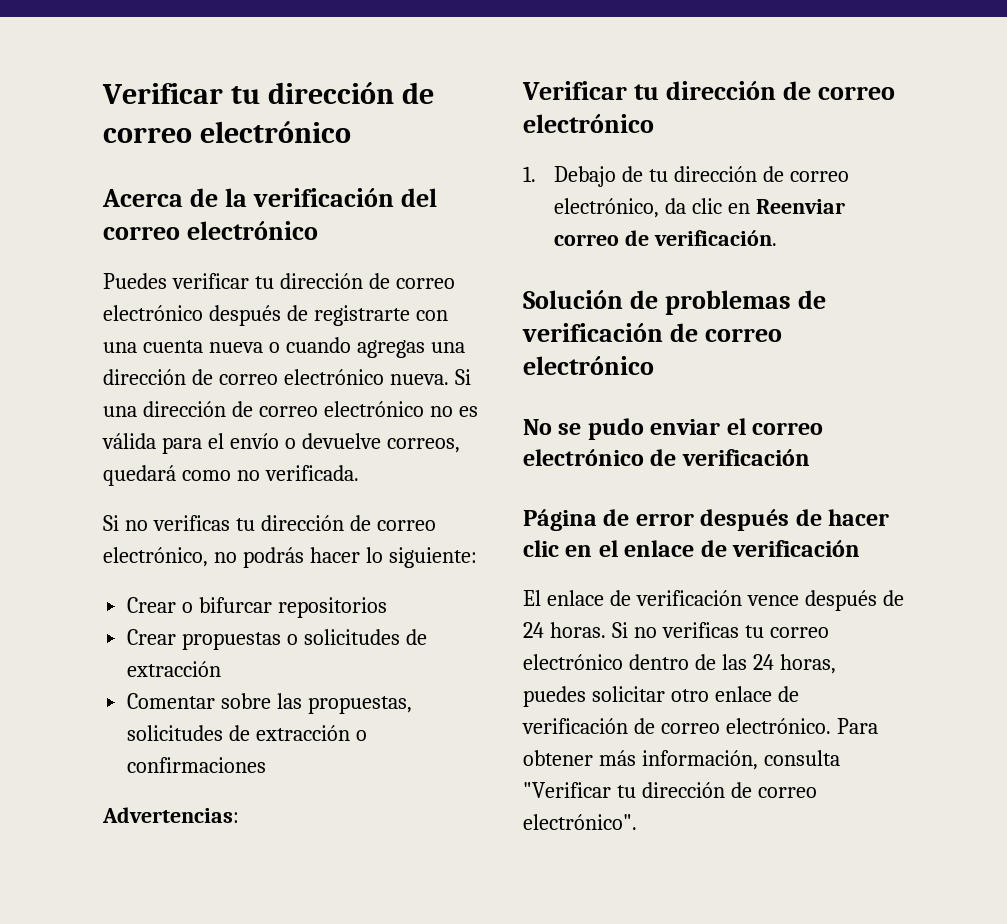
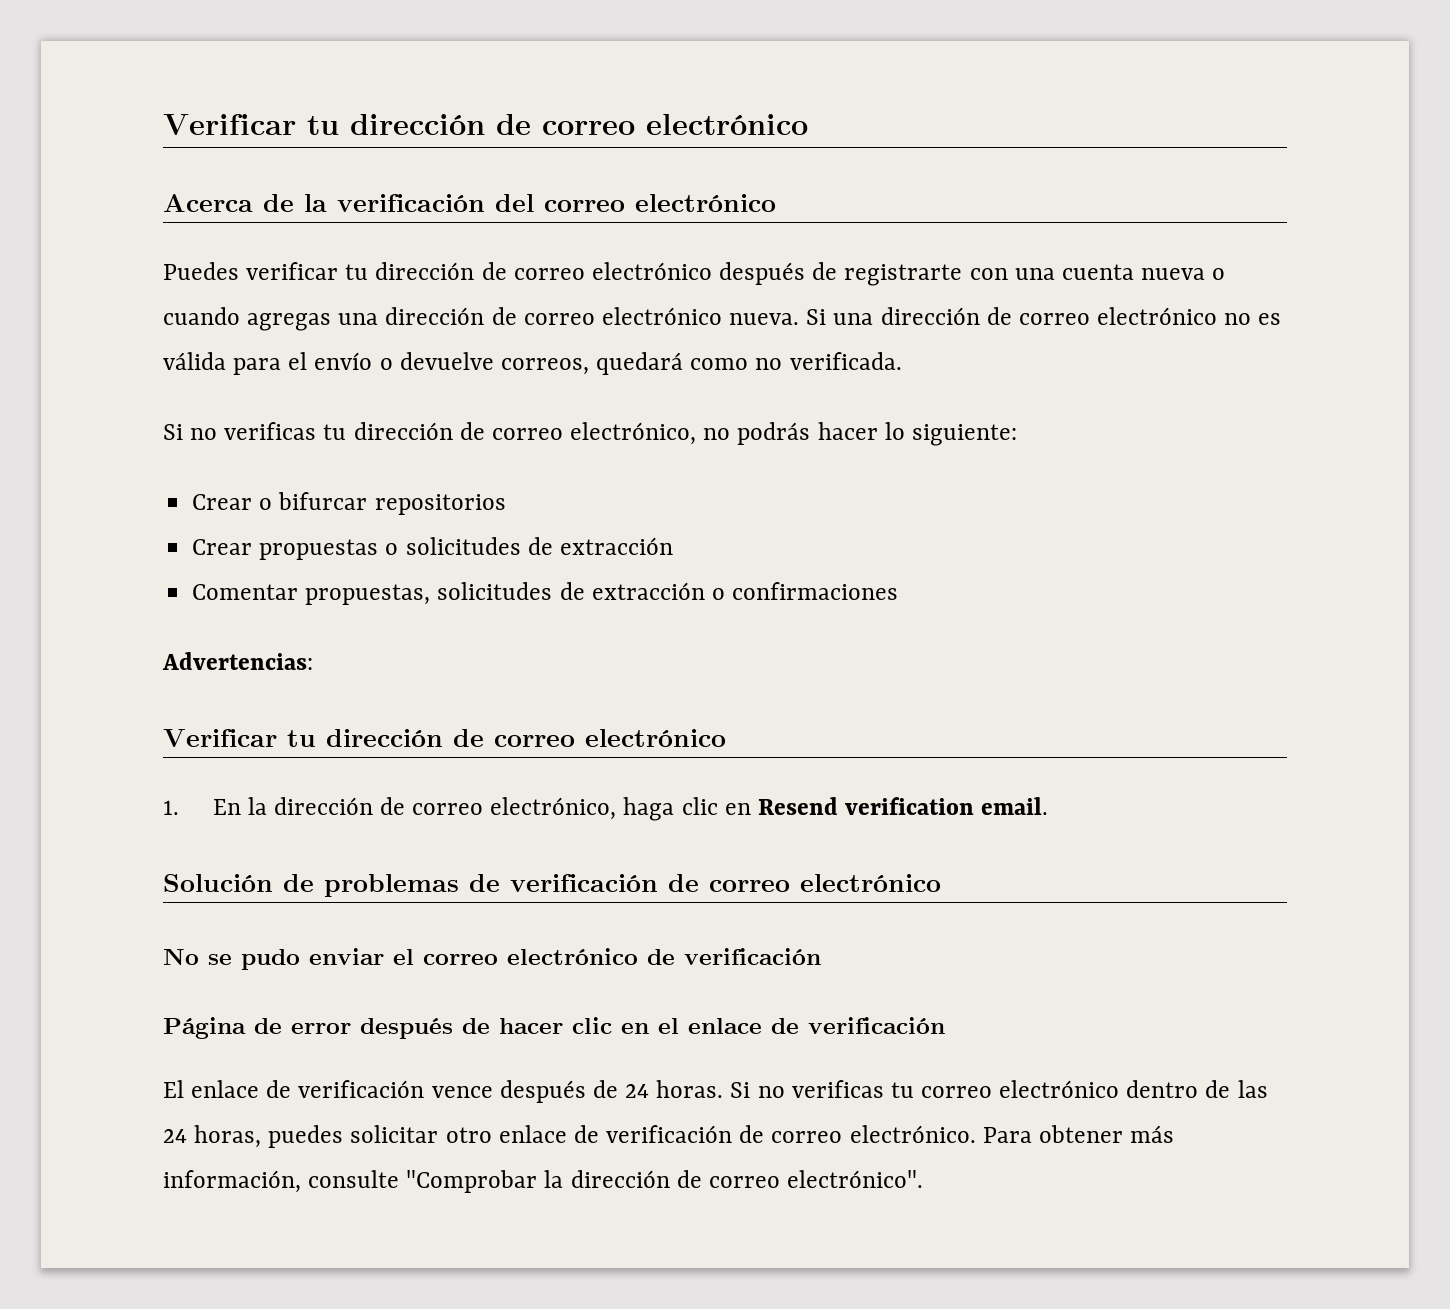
- Comentar sobre las propuestas, solicitudes de extracción o confirmaciones
+ Comentar propuestas, solicitudes de extracción o confirmaciones
- 1. Debajo de tu dirección de correo electrónico, da clic en Reenviar correo de verificación.
+ 1. En la dirección de correo electrónico, haga clic en Resend verification email.
- Para obtener más información, consulta "Verificar tu dirección de correo electrónico".
+ Para obtener más información, consulte "Comprobar la dirección de correo electrónico".

